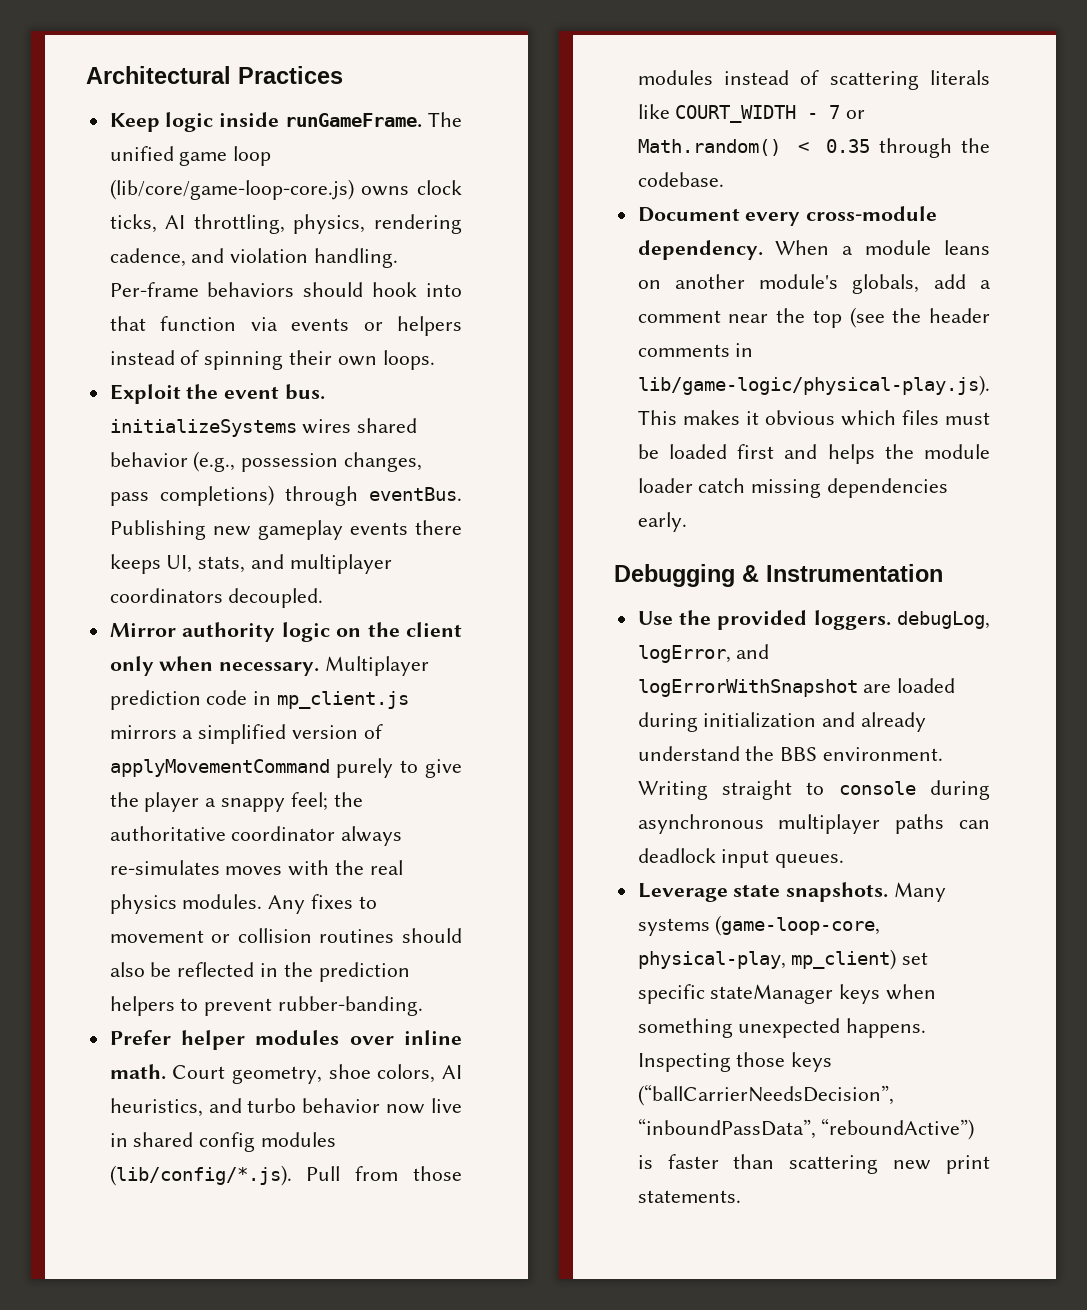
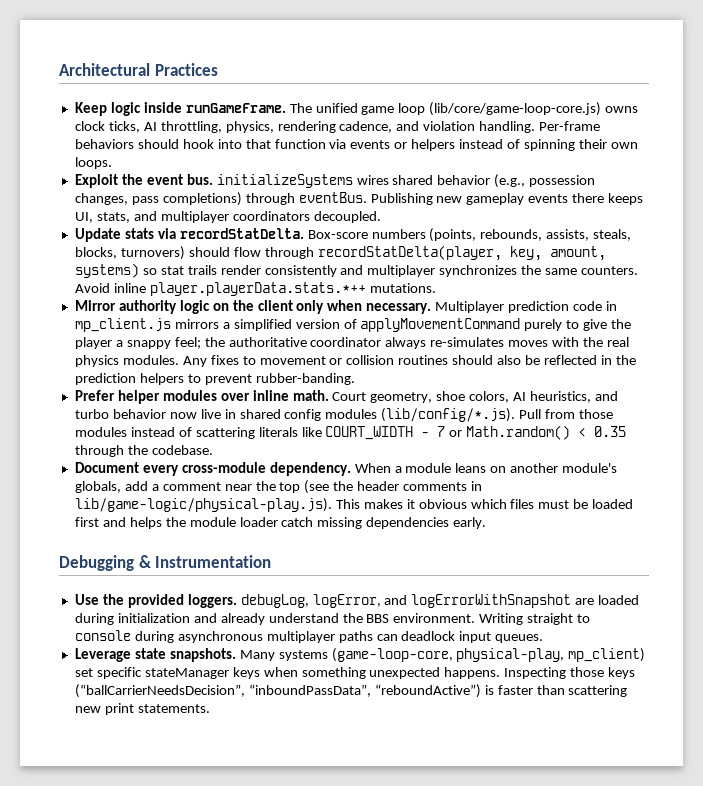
+ Update stats via recordStatDelta. Box-score numbers (points, rebounds, assists, steals, blocks, turnovers) should flow through recordStatDelta(player, key, amount, systems) so stat trails render consistently and multiplayer synchronizes the same counters. Avoid inline player.playerData.stats.*++ mutations.

